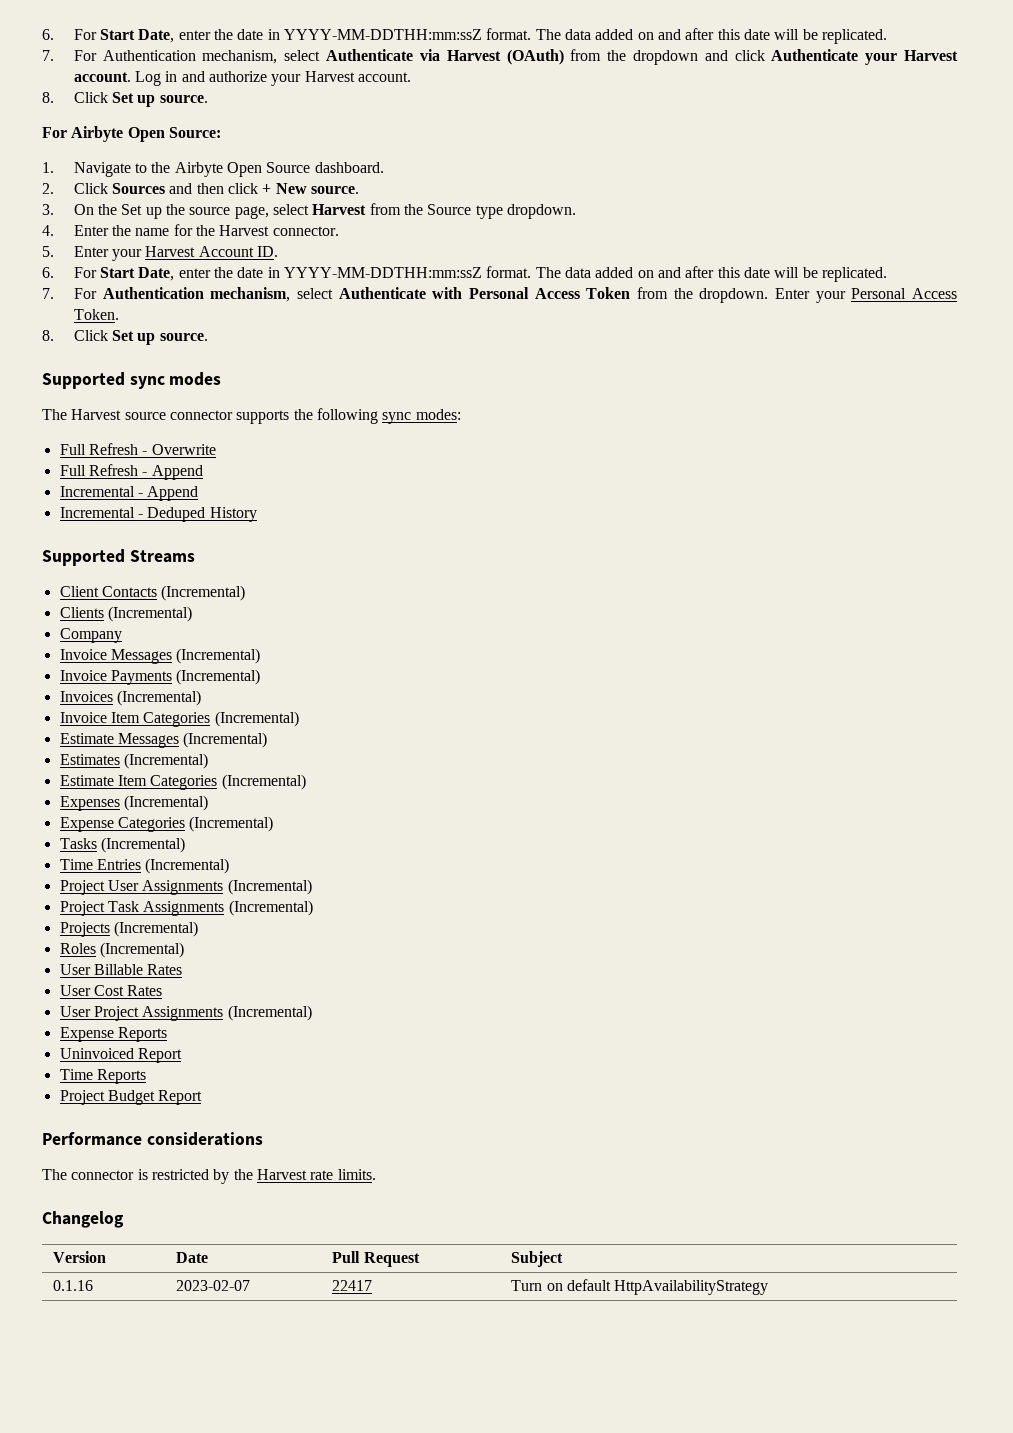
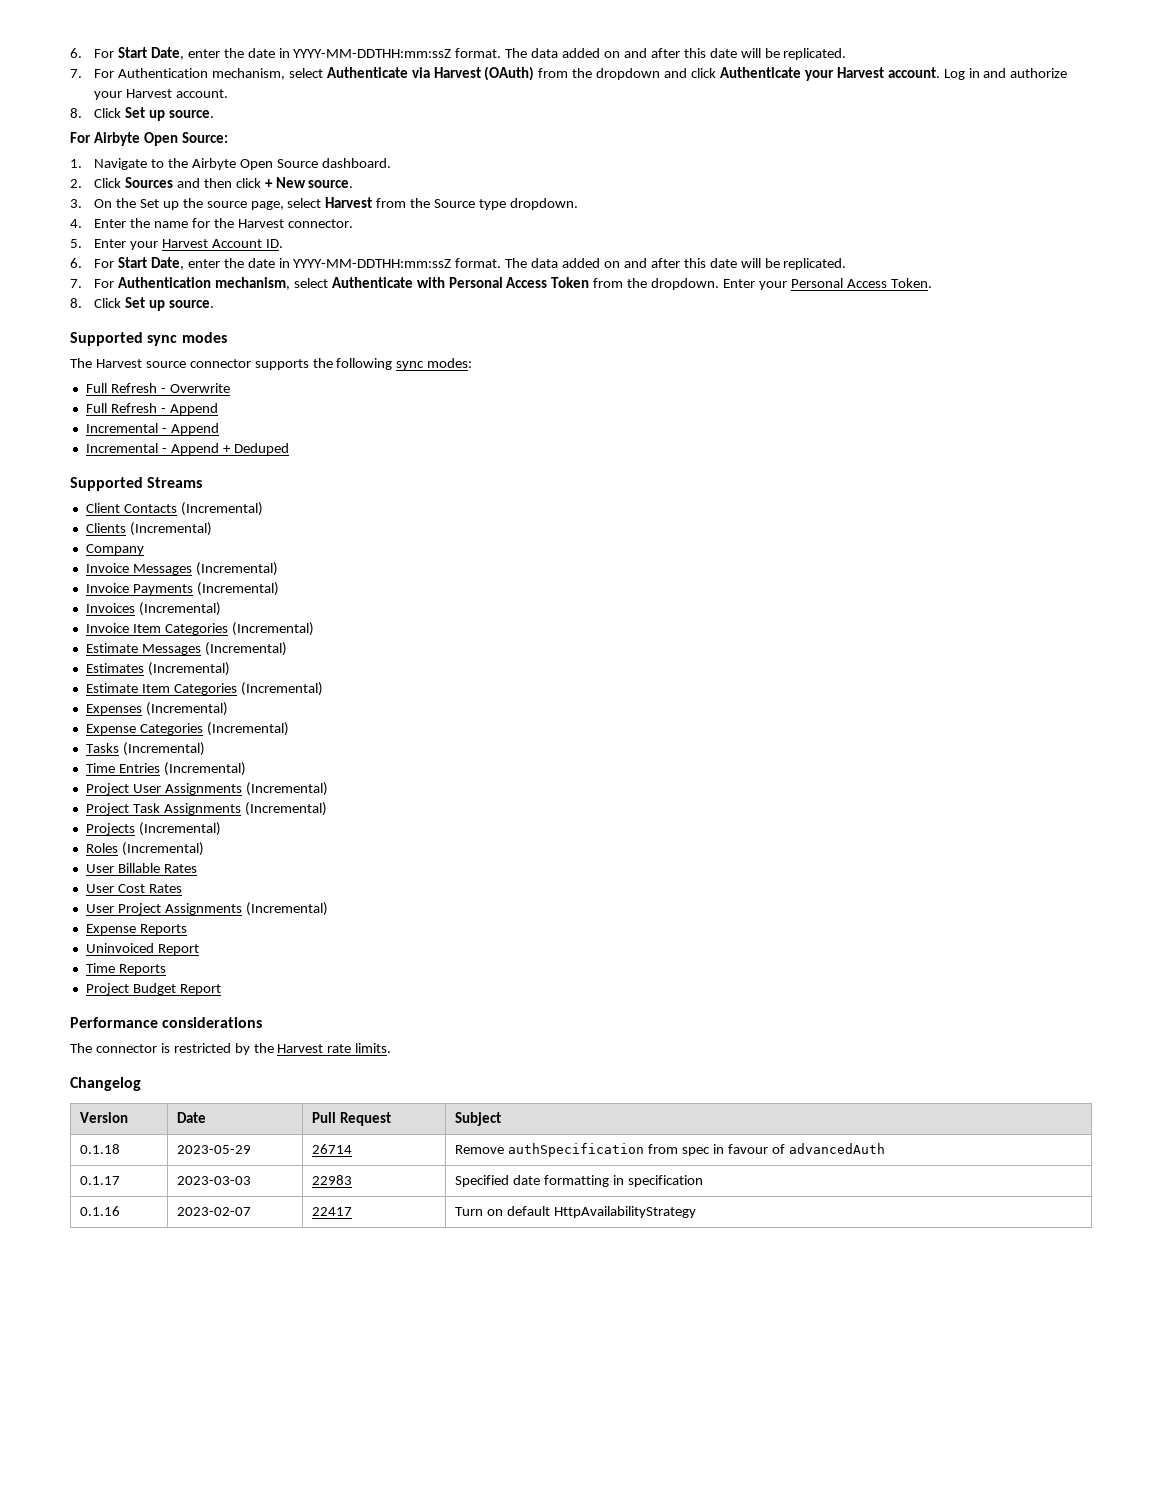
- Incremental - Deduped History
+ Incremental - Append + Deduped
+ 0.1.18 | 2023-05-29 | 26714 | Remove authSpecification from spec in favour of advancedAuth
+ 0.1.17 | 2023-03-03 | 22983 | Specified date formatting in specification

